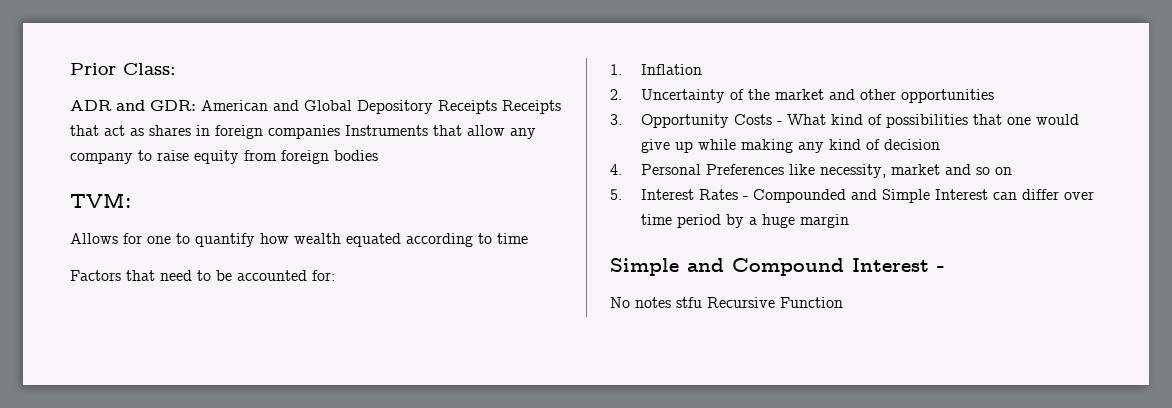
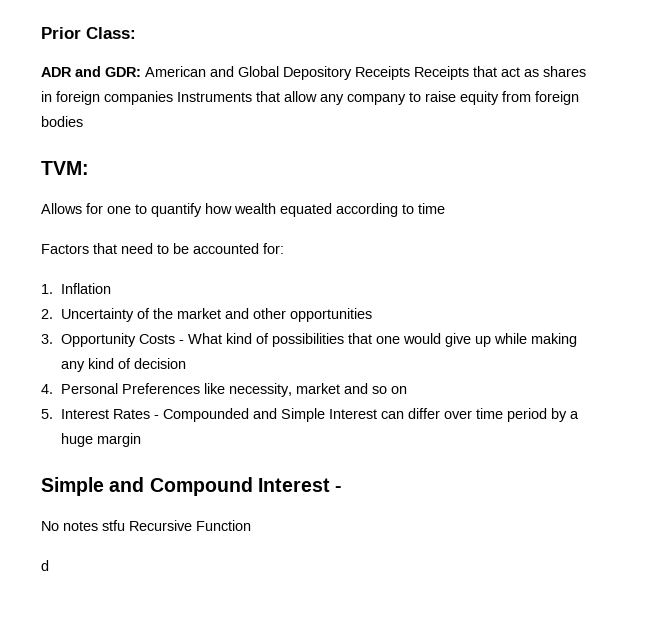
+ d

